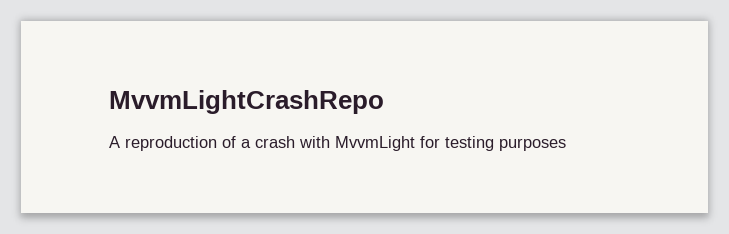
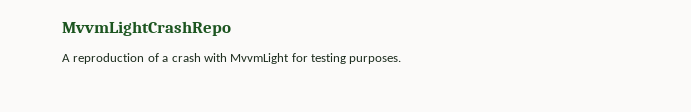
- A reproduction of a crash with MvvmLight for testing purposes
+ A reproduction of a crash with MvvmLight for testing purposes.

